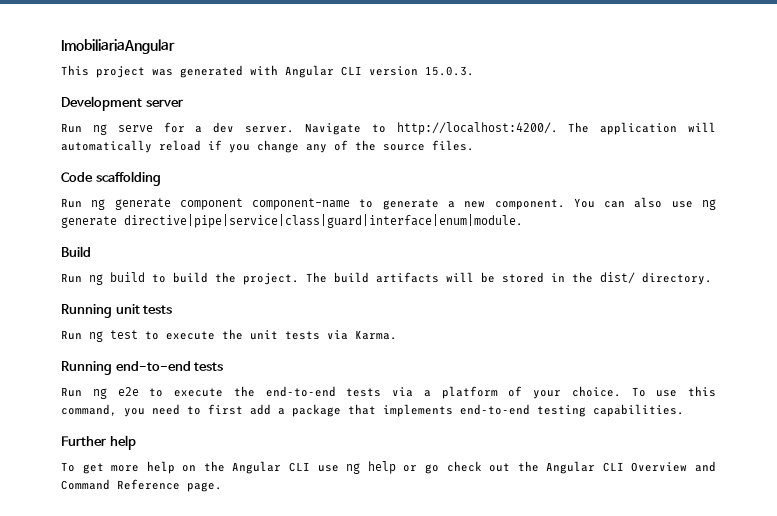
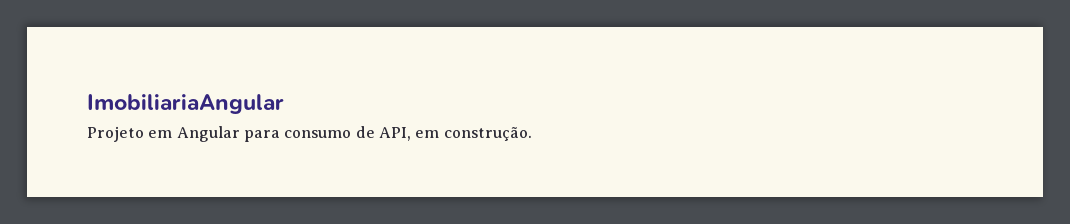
- This project was generated with Angular CLI version 15.0.3.
- Development server
- Run ng serve for a dev server. Navigate to http://localhost:4200/. The application will automatically reload if you change any of the source files.
- Code scaffolding
- Run ng generate component component-name to generate a new component. You can also use ng generate directive|pipe|service|class|guard|interface|enum|module.
- Build
- Run ng build to build the project. The build artifacts will be stored in the dist/ directory.
- Running unit tests
- Run ng test to execute the unit tests via Karma.
- Running end-to-end tests
- Run ng e2e to execute the end-to-end tests via a platform of your choice. To use this command, you need to first add a package that implements end-to-end testing capabilities.
- Further help
- To get more help on the Angular CLI use ng help or go check out the Angular CLI Overview and Command Reference page.
+ Projeto em Angular para consumo de API, em construção.

